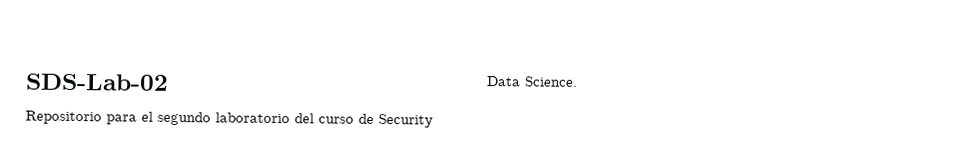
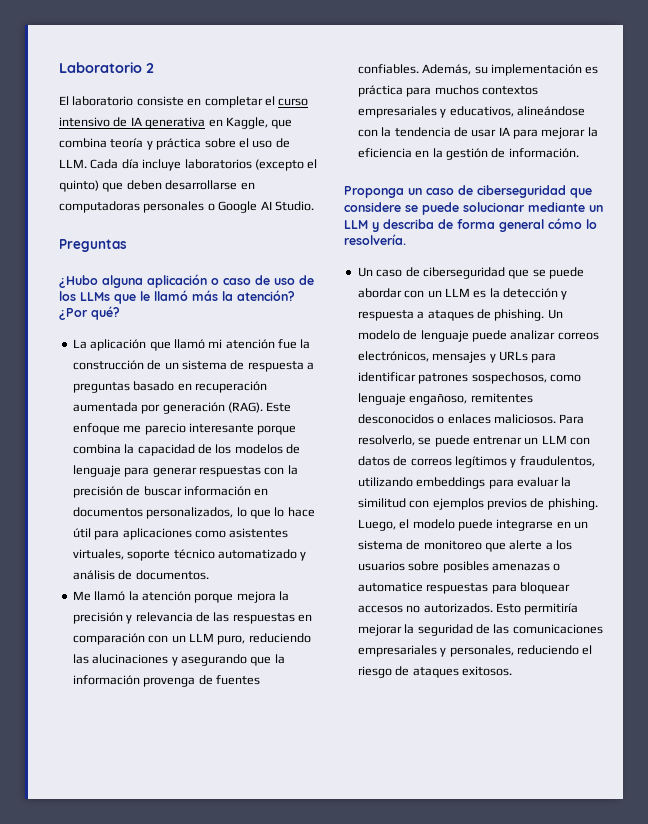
- SDS-Lab-02
- Repositorio para el segundo laboratorio del curso de Security Data Science.
+ Laboratorio 2
+ El laboratorio consiste en completar el curso intensivo de IA generativa en Kaggle, que combina teoría y práctica sobre el uso de LLM. Cada día incluye laboratorios (excepto el quinto) que deben desarrollarse en computadoras personales o Google AI Studio.
+ Preguntas
+ ¿Hubo alguna aplicación o caso de uso de los LLMs que le llamó más la atención? ¿Por qué?
+ La aplicación que llamó mi atención fue la construcción de un sistema de respuesta a preguntas basado en recuperación aumentada por generación (RAG). Este enfoque me parecio interesante porque combina la capacidad de los modelos de lenguaje para generar respuestas con la precisión de buscar información en documentos personalizados, lo que lo hace útil para aplicaciones como asistentes virtuales, soporte técnico automatizado y análisis de documentos.
+ Me llamó la atención porque mejora la precisión y relevancia de las respuestas en comparación con un LLM puro, reduciendo las alucinaciones y asegurando que la información provenga de fuentes confiables. Además, su implementación es práctica para muchos contextos empresariales y educativos, alineándose con la tendencia de usar IA para mejorar la eficiencia en la gestión de información.
+ Proponga un caso de ciberseguridad que considere se puede solucionar mediante un LLM y describa de forma general cómo lo resolvería.
+ Un caso de ciberseguridad que se puede abordar con un LLM es la detección y respuesta a ataques de phishing. Un modelo de lenguaje puede analizar correos electrónicos, mensajes y URLs para identificar patrones sospechosos, como lenguaje engañoso, remitentes desconocidos o enlaces maliciosos. Para resolverlo, se puede entrenar un LLM con datos de correos legítimos y fraudulentos, utilizando embeddings para evaluar la similitud con ejemplos previos de phishing. Luego, el modelo puede integrarse en un sistema de monitoreo que alerte a los usuarios sobre posibles amenazas o automatice respuestas para bloquear accesos no autorizados. Esto permitiría mejorar la seguridad de las comunicaciones empresariales y personales, reduciendo el riesgo de ataques exitosos.

